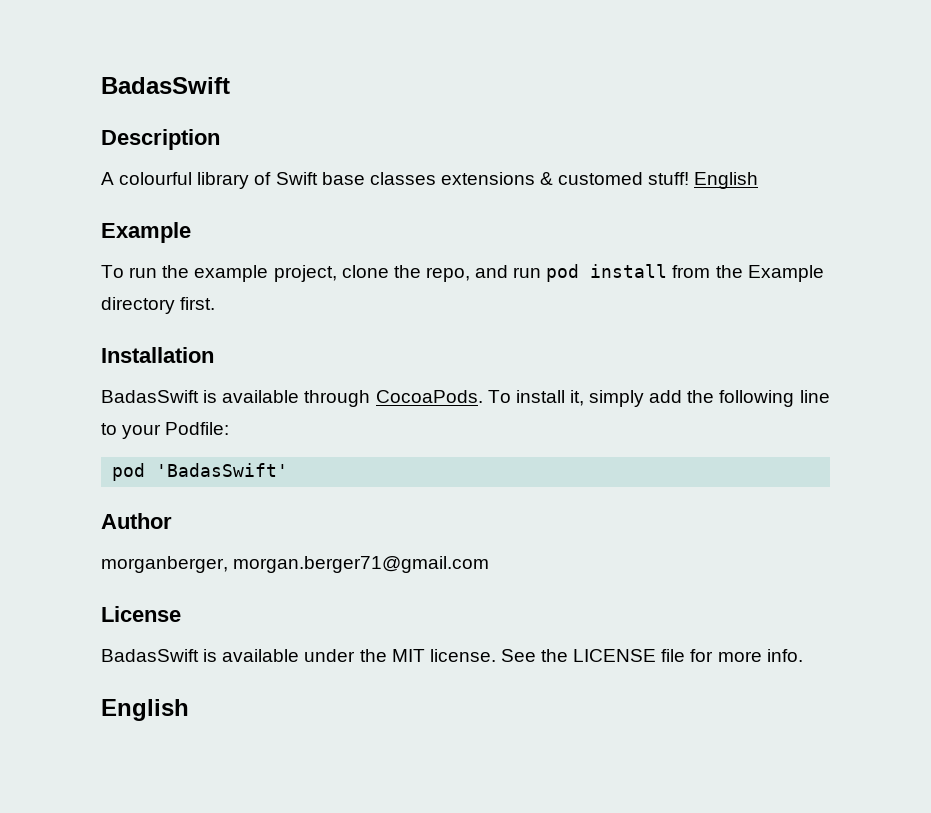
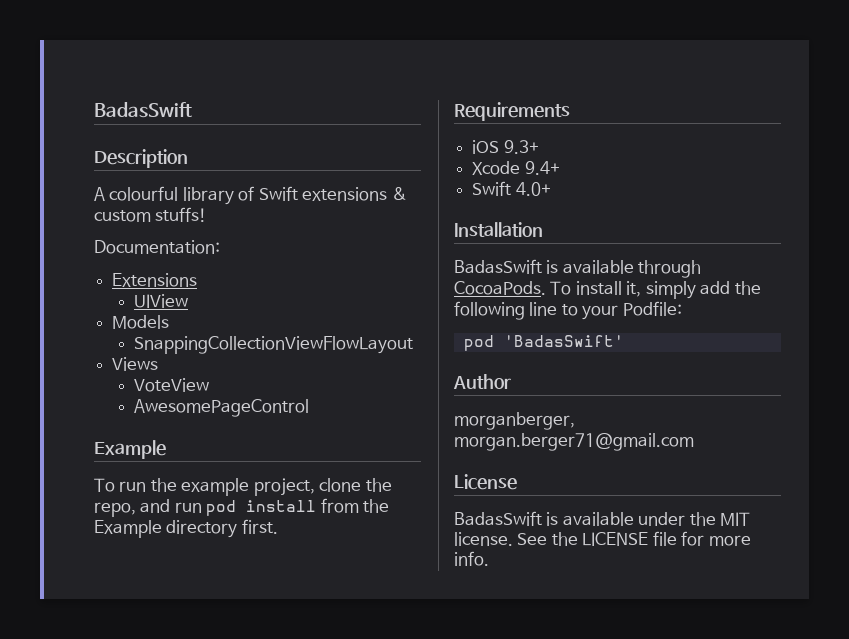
- A colourful library of Swift base classes extensions & customed stuff! English
+ A colourful library of Swift extensions & custom stuffs!
+ Documentation:
+ Extensions
+ UIView
+ Models
+ SnappingCollectionViewFlowLayout
+ Views
+ VoteView
+ AwesomePageControl
+ Requirements
+ iOS 9.3+
+ Xcode 9.4+
+ Swift 4.0+
  See the LICENSE file for more info.
- English

